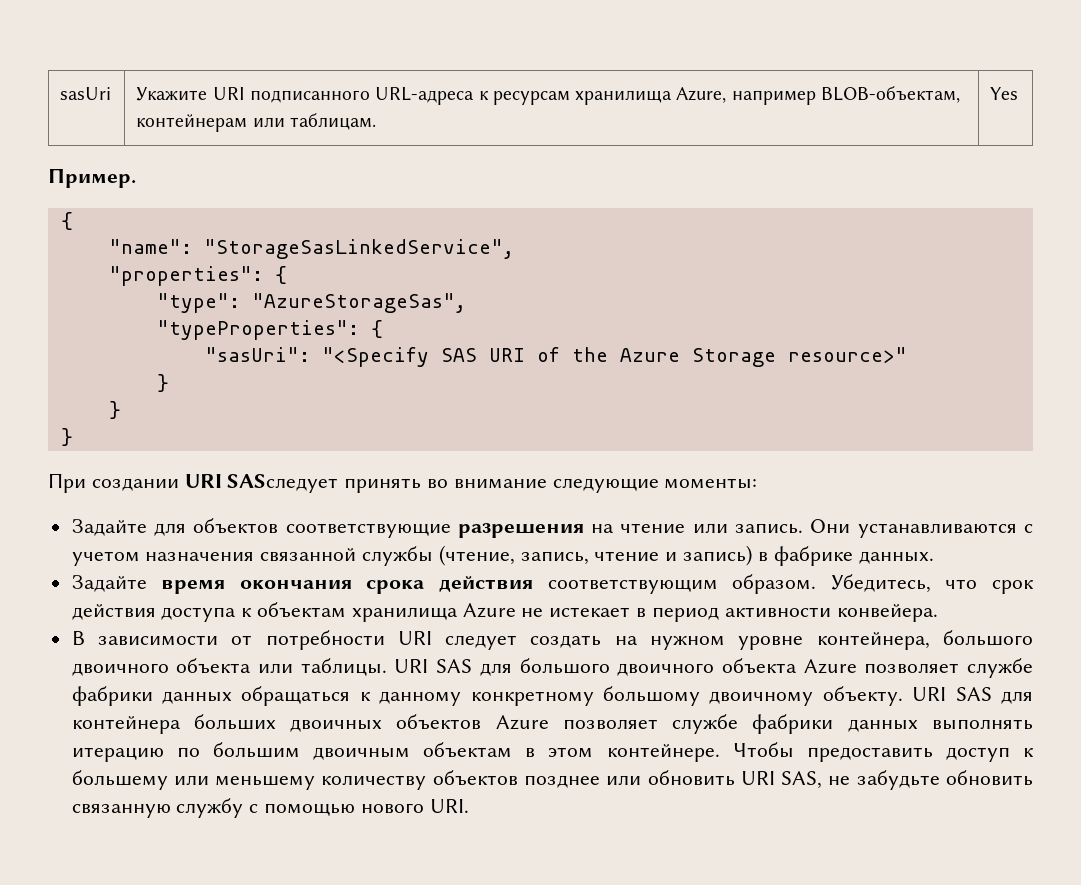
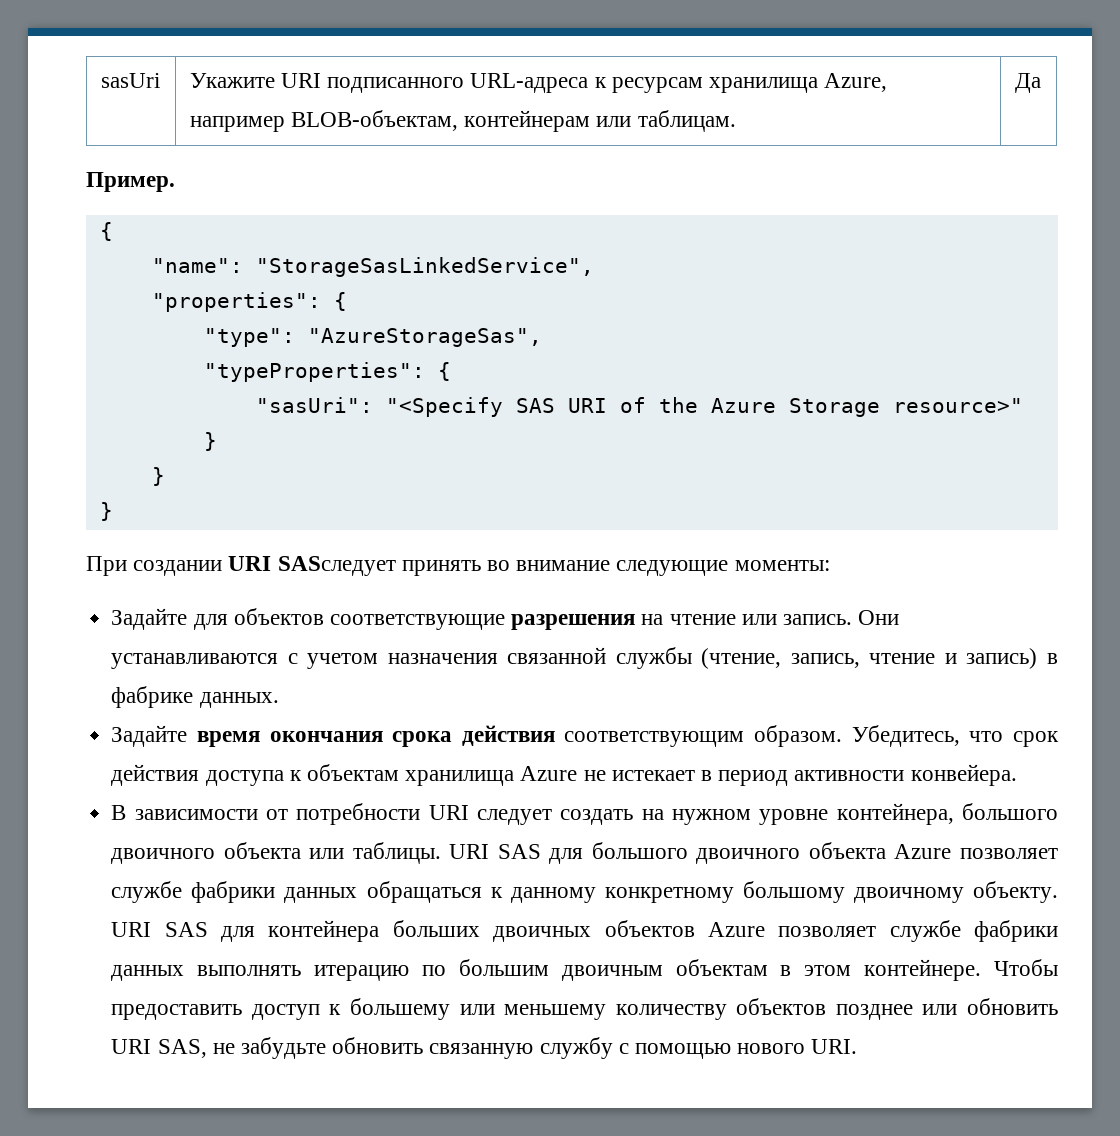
- sasUri | Укажите URI подписанного URL-адреса к ресурсам хранилища Azure, например BLOB-объектам, контейнерам или таблицам. | Yes
+ sasUri | Укажите URI подписанного URL-адреса к ресурсам хранилища Azure, например BLOB-объектам, контейнерам или таблицам. | Да

